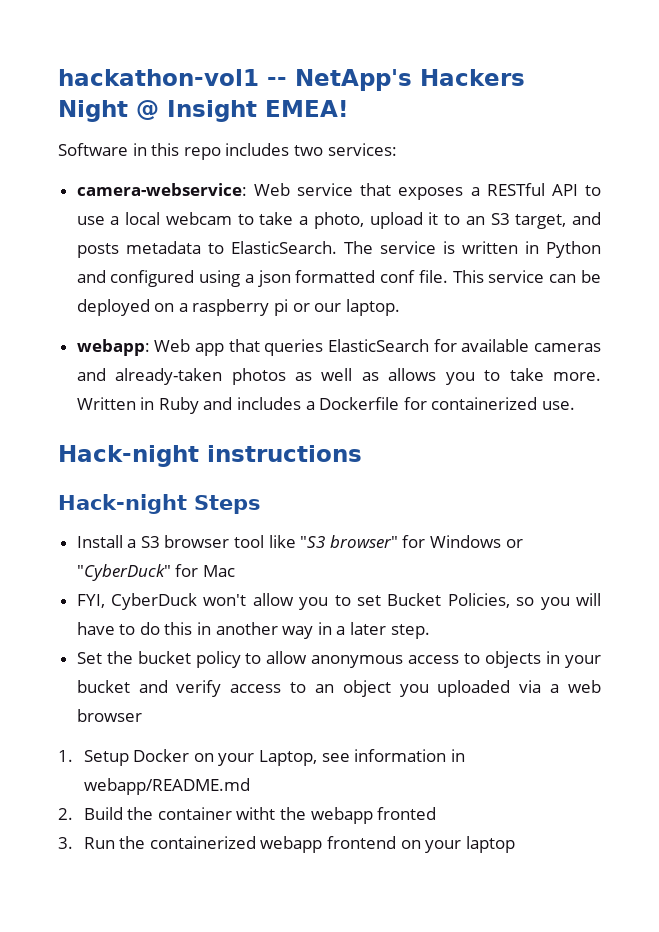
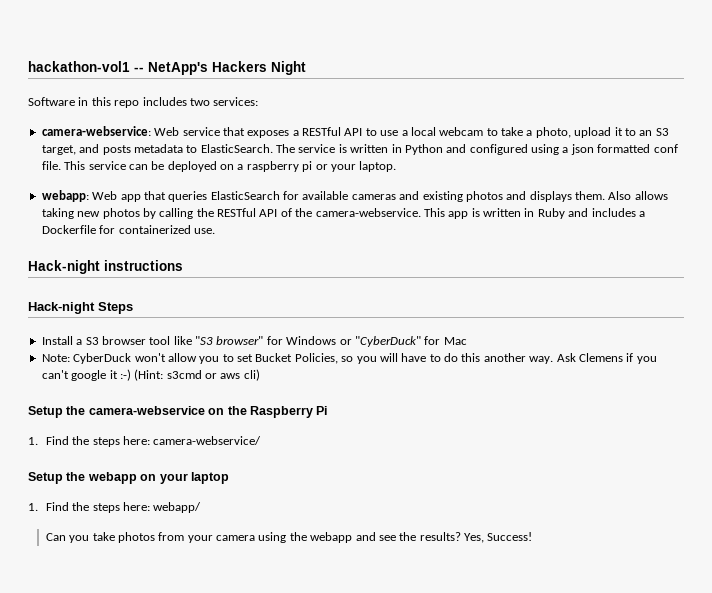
- hackathon-vol1 -- NetApp's Hackers Night @ Insight EMEA!
+ hackathon-vol1 -- NetApp's Hackers Night
- This service can be deployed on a raspberry pi or our laptop.
+ This service can be deployed on a raspberry pi or your laptop.
- webapp: Web app that queries ElasticSearch for available cameras and already-taken photos as well as allows you to take more. Written in Ruby and includes a Dockerfile for containerized use.
+ webapp: Web app that queries ElasticSearch for available cameras and existing photos and displays them. Also allows taking new photos by calling the RESTful API of the camera-webservice. This app is written in Ruby and includes a Dockerfile for containerized use.
- FYI, CyberDuck won't allow you to set Bucket Policies, so you will have to do this in another way in a later step.
- Set the bucket policy to allow anonymous access to objects in your bucket and verify access to an object you uploaded via a web browser
- 1. Setup Docker on your Laptop, see information in webapp/README.md
- 2. Build the container witht the webapp fronted
- 3. Run the containerized webapp frontend on your laptop
+ Note: CyberDuck won't allow you to set Bucket Policies, so you will have to do this another way. Ask Clemens if you can't google it :-) (Hint: s3cmd or aws cli)
+ Setup the camera-webservice on the Raspberry Pi
+ 1. Find the steps here: camera-webservice/
+ Setup the webapp on your laptop
+ 1. Find the steps here: webapp/
+ Can you take photos from your camera using the webapp and see the results? Yes, Success!

